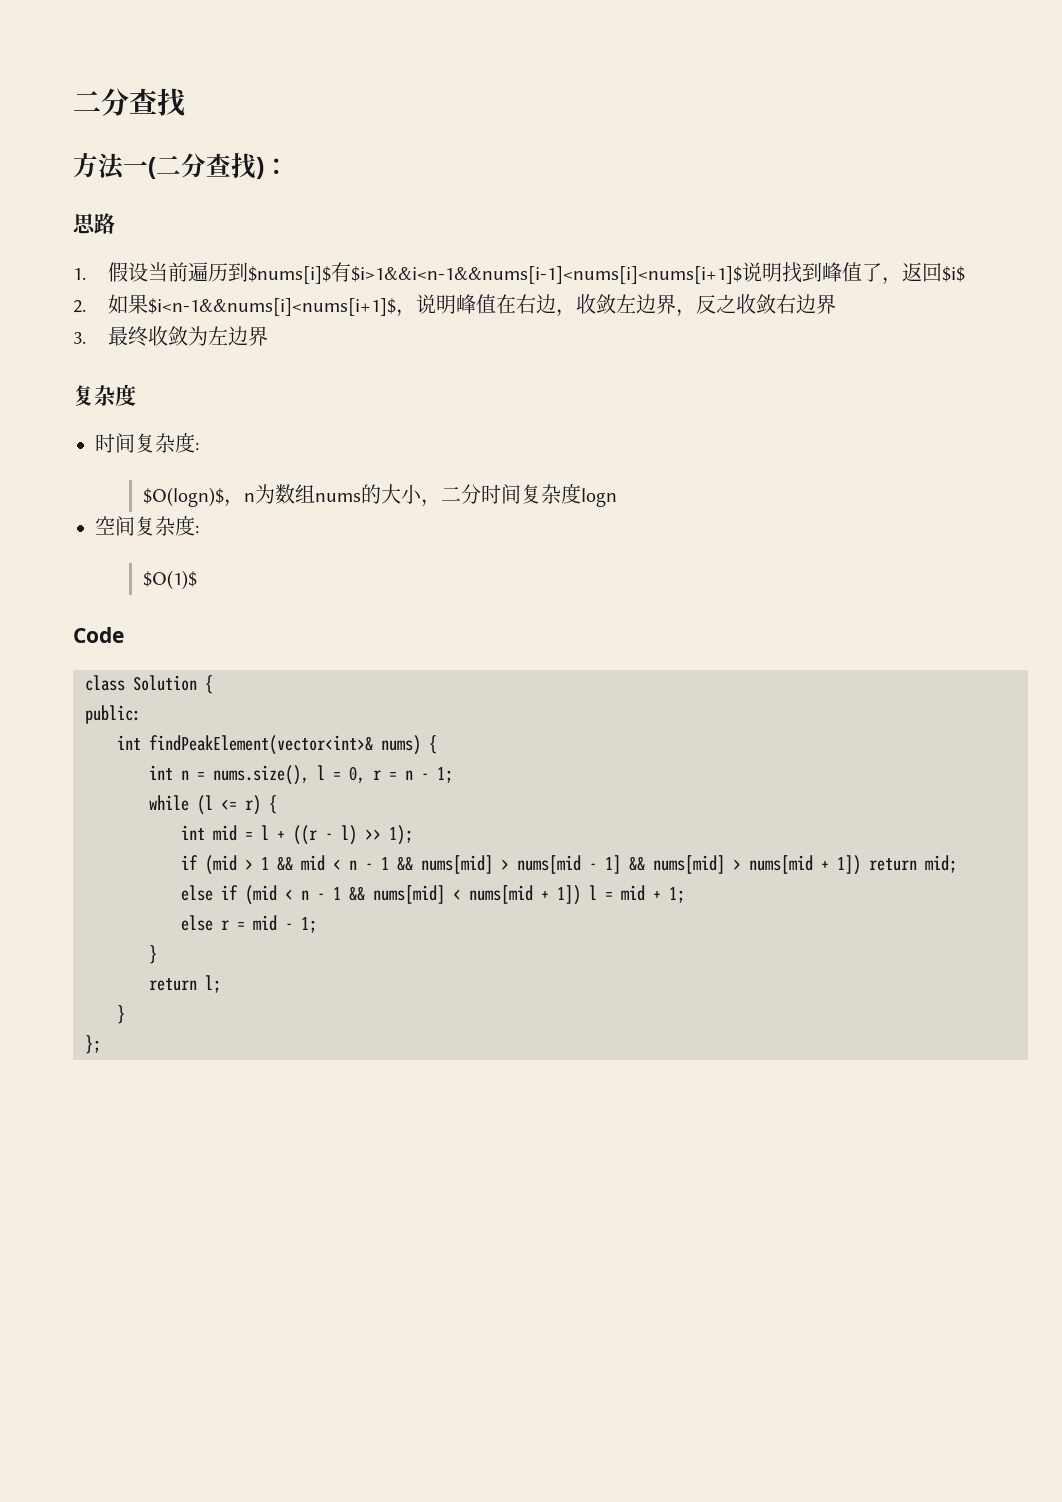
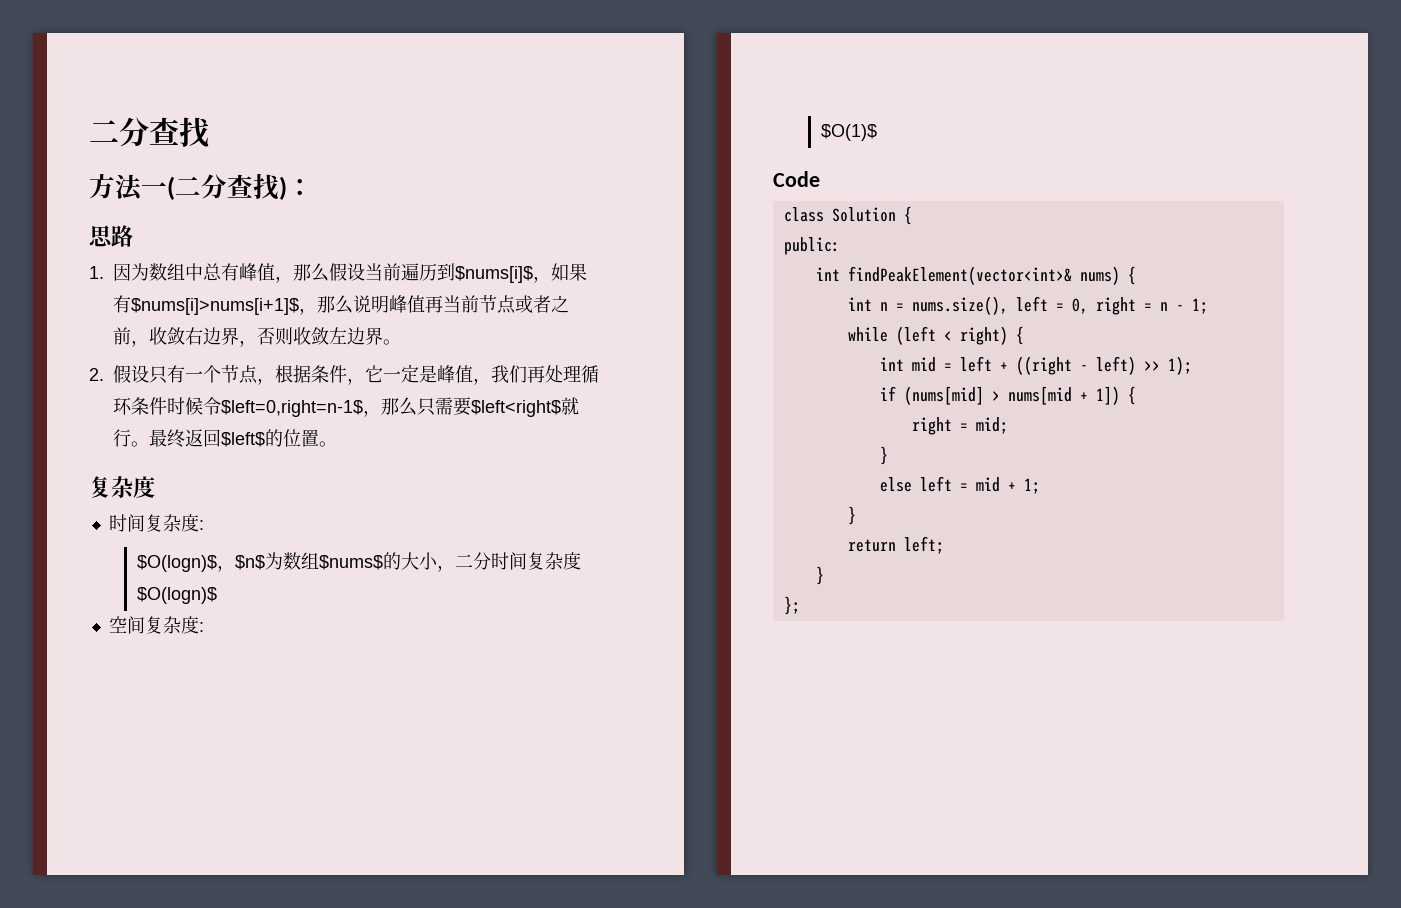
- 1.假设当前遍历到$nums[i]$有$i>1&&i<n-1&&nums[i-1]<nums[i]<nums[i+1]$说明找到峰值了，返回$i$
- 2.如果$i<n-1&&nums[i]<nums[i+1]$，说明峰值在右边，收敛左边界，反之收敛右边界
- 3.最终收敛为左边界
+ 1.因为数组中总有峰值，那么假设当前遍历到$nums[i]$，如果有$nums[i]>nums[i+1]$，那么说明峰值再当前节点或者之前，收敛右边界，否则收敛左边界。
+ 2.假设只有一个节点，根据条件，它一定是峰值，我们再处理循环条件时候令$left=0,right=n-1$，那么只需要$left<right$就行。最终返回$left$的位置。
- $O(logn)$，n为数组nums的大小，二分时间复杂度logn
+ $O(logn)$，$n$为数组$nums$的大小，二分时间复杂度$O(logn)$
- int n = nums.size(), l = 0, r = n - 1;
+ int n = nums.size(), left = 0, right = n - 1;
- while (l <= r) {
+ while (left < right) {
- int mid = l + ((r - l) >> 1);
- if (mid > 1 && mid < n - 1 && nums[mid] > nums[mid - 1] && nums[mid] > nums[mid + 1]) return mid;
- else if (mid < n - 1 && nums[mid] < nums[mid + 1]) l = mid + 1;
- else r = mid - 1;
+ int mid = left + ((right - left) >> 1);
+ if (nums[mid] > nums[mid + 1]) {
+ right = mid;
+ }
+ else left = mid + 1;
- return l;
+ return left;

